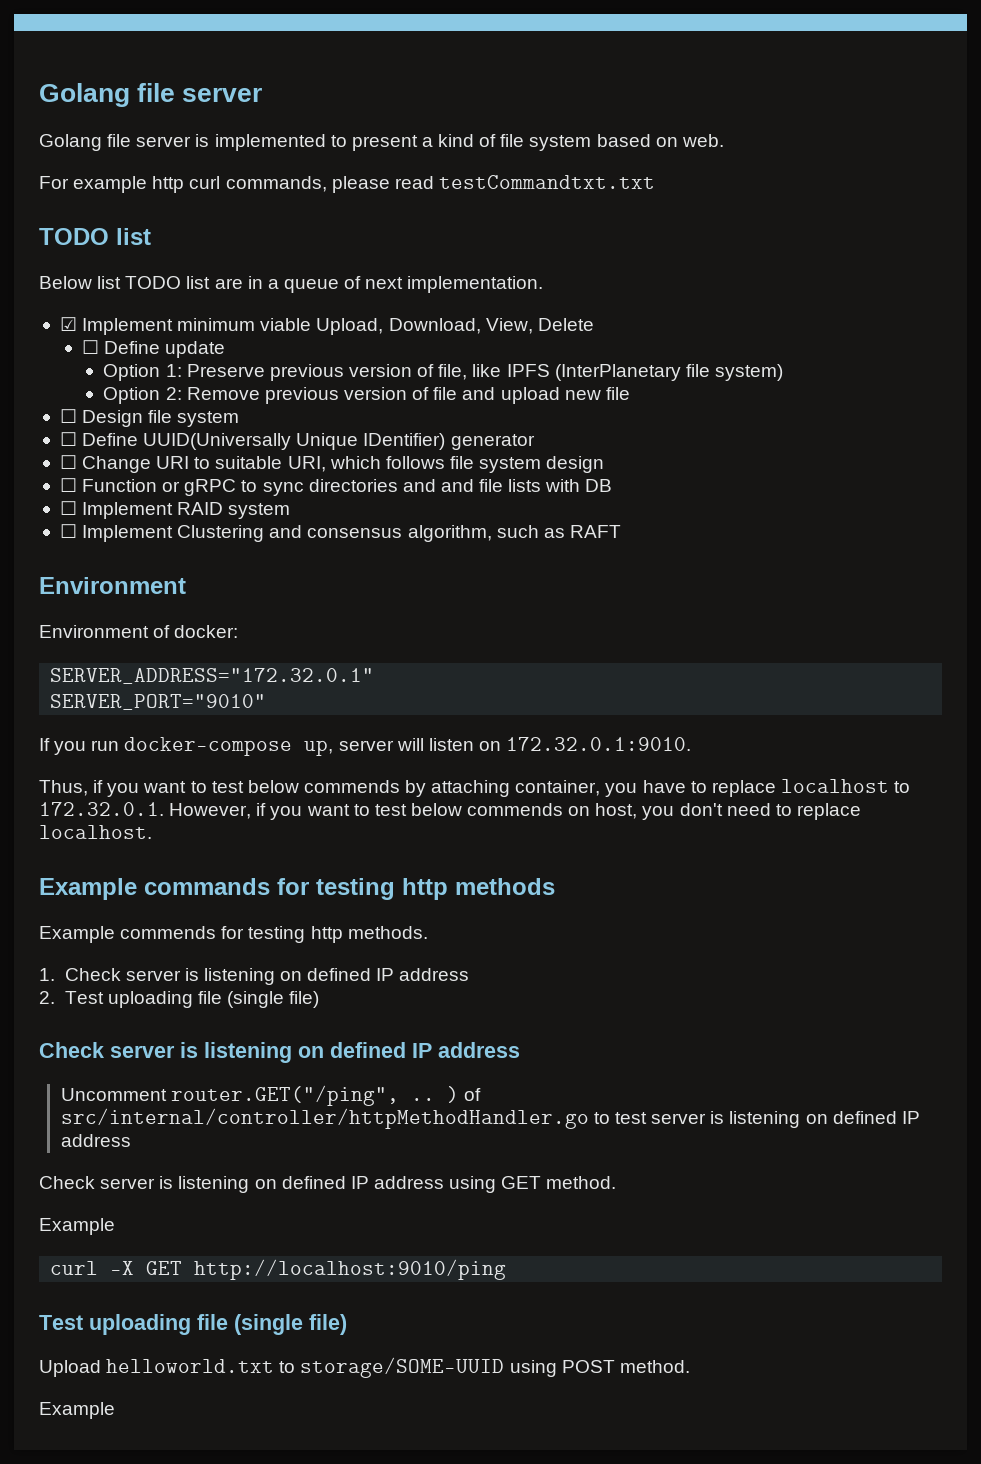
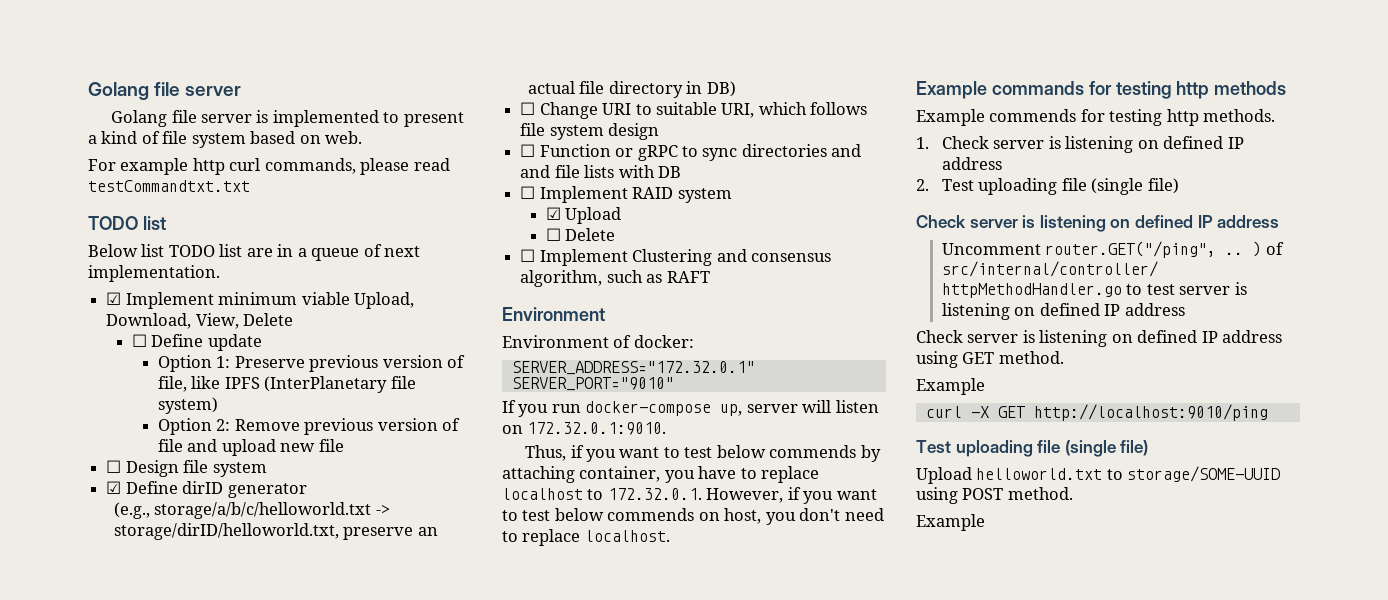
- ☐ Define UUID(Universally Unique IDentifier) generator
+ ☑ Define dirID generator
+ (e.g., storage/a/b/c/helloworld.txt -> storage/dirID/helloworld.txt, preserve an actual file directory in DB)
+ ☑ Upload
+ ☐ Delete

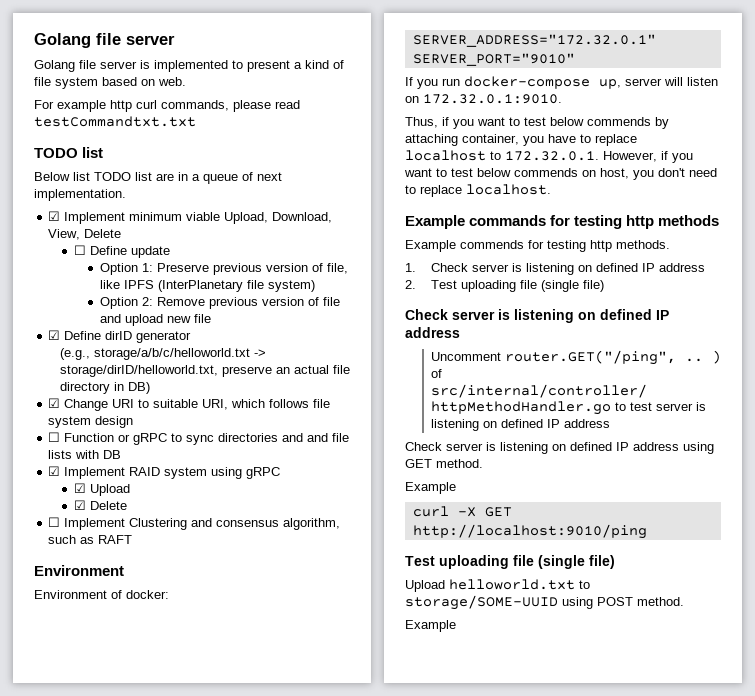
- ☐ Design file system
- ☐ Change URI to suitable URI, which follows file system design
+ ☑ Change URI to suitable URI, which follows file system design
- ☐ Implement RAID system
+ ☑ Implement RAID system using gRPC
- ☐ Delete
+ ☑ Delete

